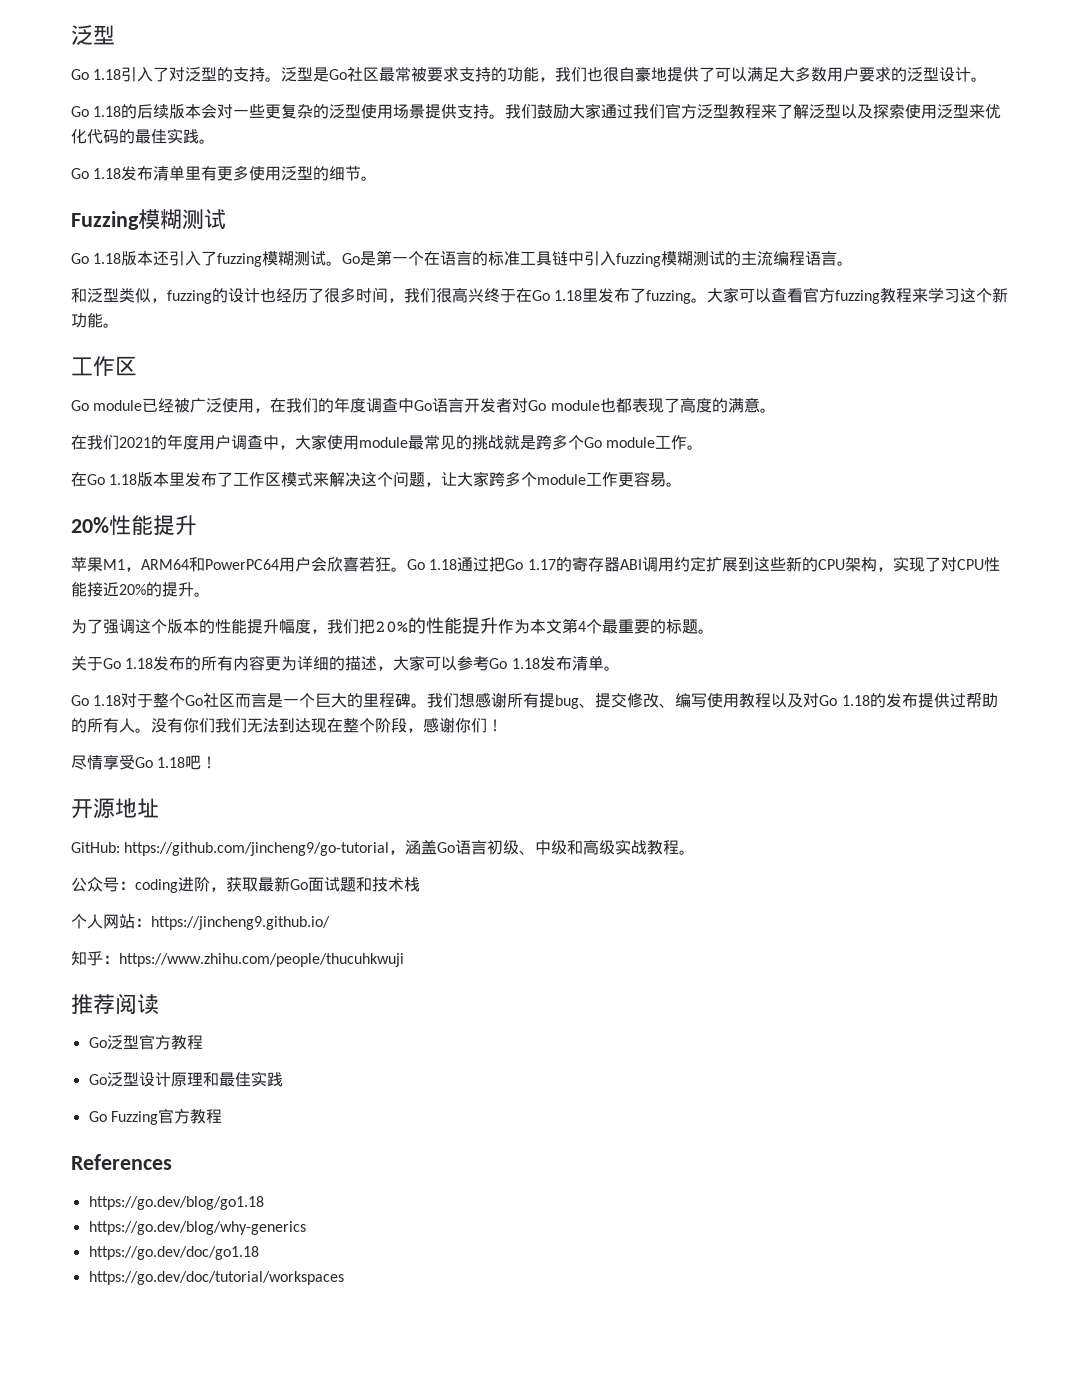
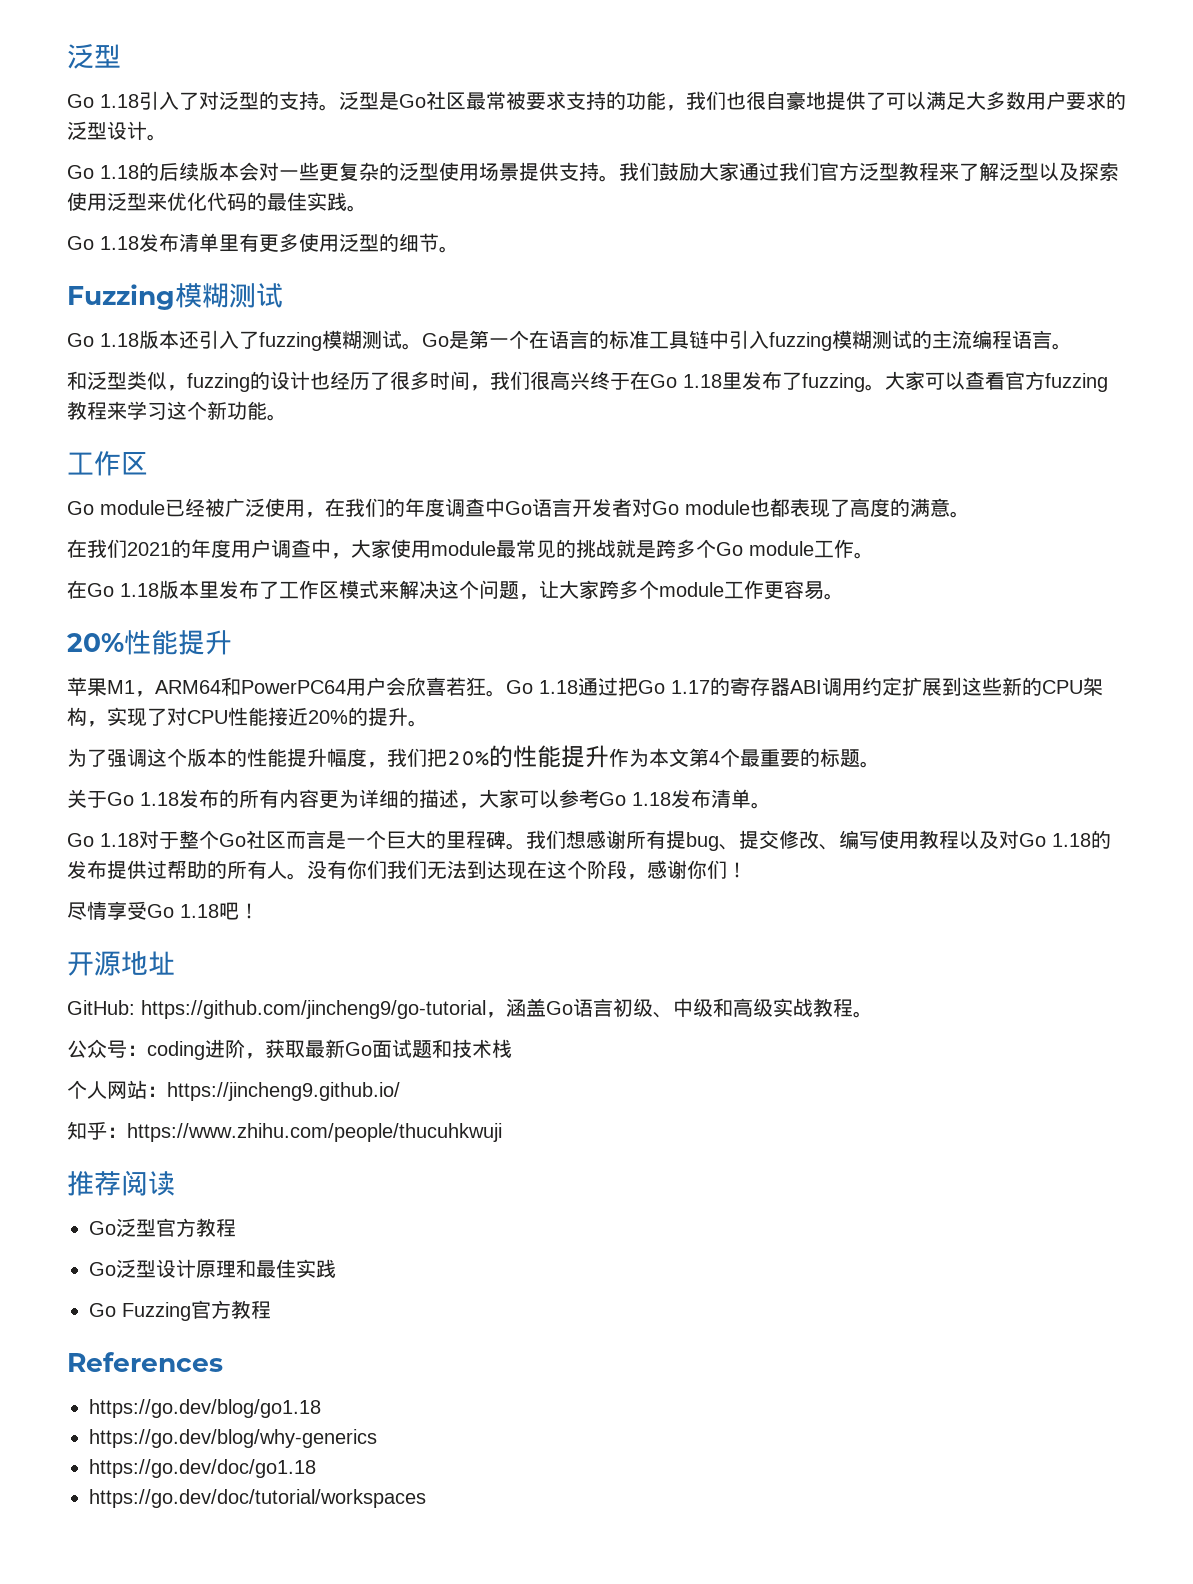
- 没有你们我们无法到达现在整个阶段，感谢你们！
+ 没有你们我们无法到达现在这个阶段，感谢你们！

